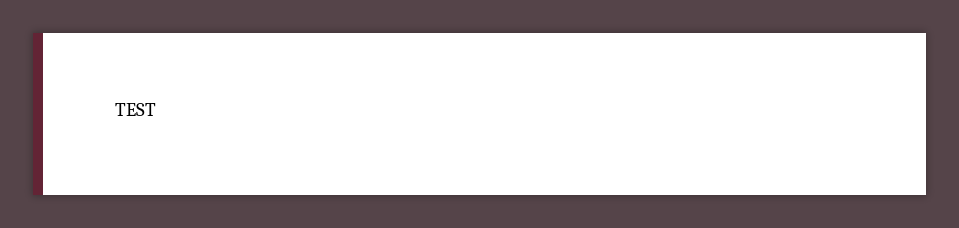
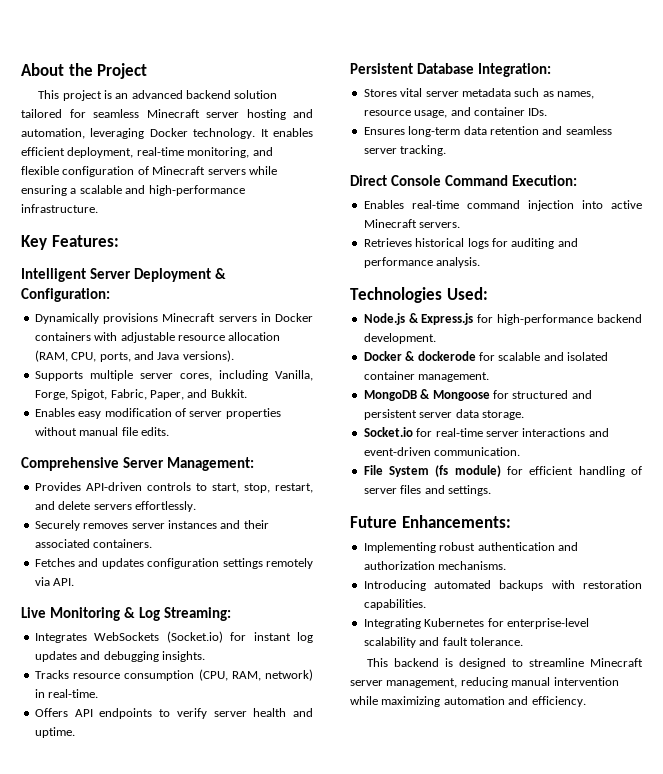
- TEST
+ About the Project
+ This project is an advanced backend solution tailored for seamless Minecraft server hosting and automation, leveraging Docker technology. It enables efficient deployment, real-time monitoring, and flexible configuration of Minecraft servers while ensuring a scalable and high-performance infrastructure.
+ Key Features:
+ Intelligent Server Deployment & Configuration:
+ Dynamically provisions Minecraft servers in Docker containers with adjustable resource allocation (RAM, CPU, ports, and Java versions).
+ Supports multiple server cores, including Vanilla, Forge, Spigot, Fabric, Paper, and Bukkit.
+ Enables easy modification of server properties without manual file edits.
+ Comprehensive Server Management:
+ Provides API-driven controls to start, stop, restart, and delete servers effortlessly.
+ Securely removes server instances and their associated containers.
+ Fetches and updates configuration settings remotely via API.
+ Live Monitoring & Log Streaming:
+ Integrates WebSockets (Socket.io) for instant log updates and debugging insights.
+ Tracks resource consumption (CPU, RAM, network) in real-time.
+ Offers API endpoints to verify server health and uptime.
+ Persistent Database Integration:
+ Stores vital server metadata such as names, resource usage, and container IDs.
+ Ensures long-term data retention and seamless server tracking.
+ Direct Console Command Execution:
+ Enables real-time command injection into active Minecraft servers.
+ Retrieves historical logs for auditing and performance analysis.
+ Technologies Used:
+ Node.js & Express.js for high-performance backend development.
+ Docker & dockerode for scalable and isolated container management.
+ MongoDB & Mongoose for structured and persistent server data storage.
+ Socket.io for real-time server interactions and event-driven communication.
+ File System (fs module) for efficient handling of server files and settings.
+ Future Enhancements:
+ Implementing robust authentication and authorization mechanisms.
+ Introducing automated backups with restoration capabilities.
+ Integrating Kubernetes for enterprise-level scalability and fault tolerance.
+ This backend is designed to streamline Minecraft server management, reducing manual intervention while maximizing automation and efficiency.

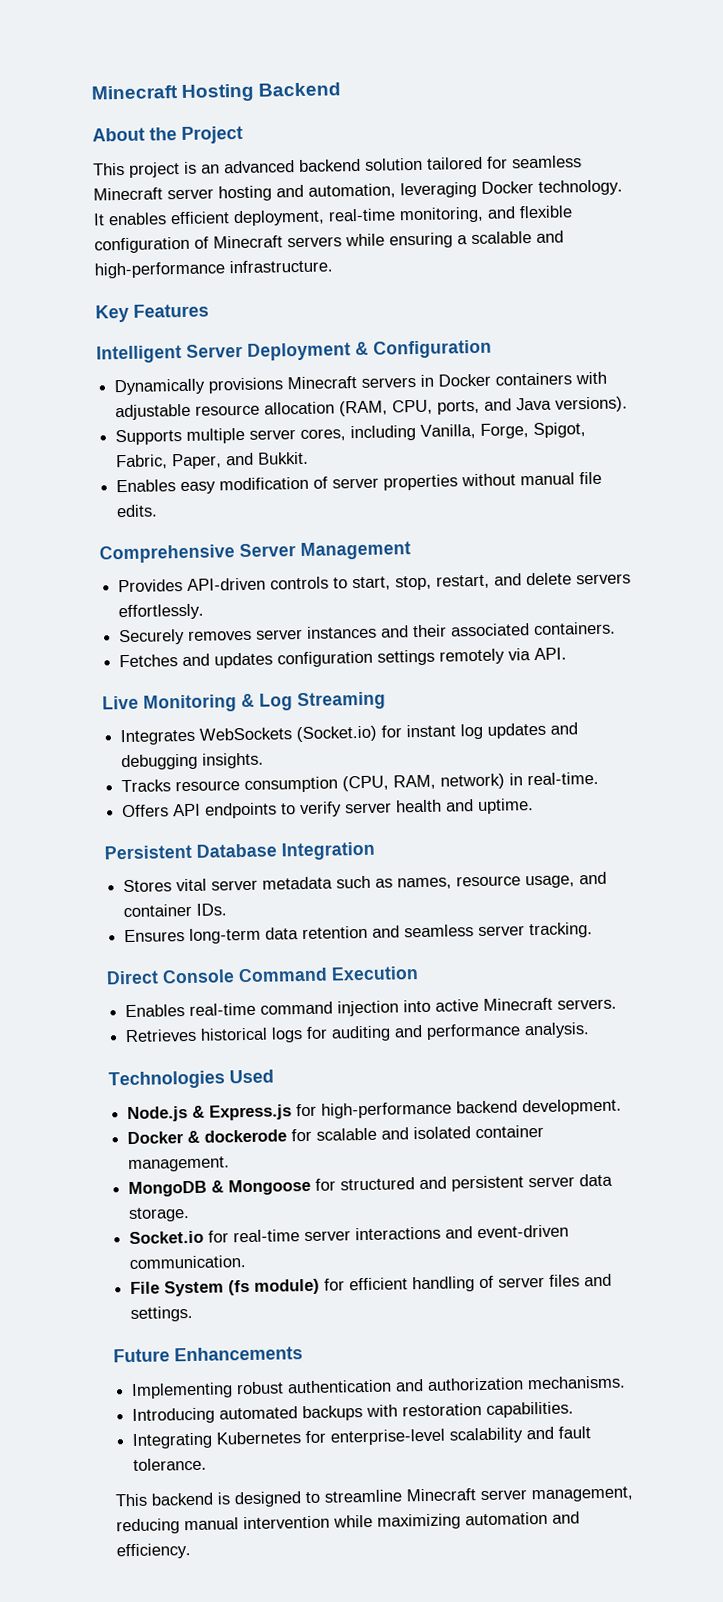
+ Minecraft Hosting Backend
- Key Features:
+ Key Features
- Intelligent Server Deployment & Configuration:
+ Intelligent Server Deployment & Configuration
- Comprehensive Server Management:
+ Comprehensive Server Management
- Live Monitoring & Log Streaming:
+ Live Monitoring & Log Streaming
- Persistent Database Integration:
+ Persistent Database Integration
- Direct Console Command Execution:
+ Direct Console Command Execution
- Technologies Used:
+ Technologies Used
- Future Enhancements:
+ Future Enhancements

